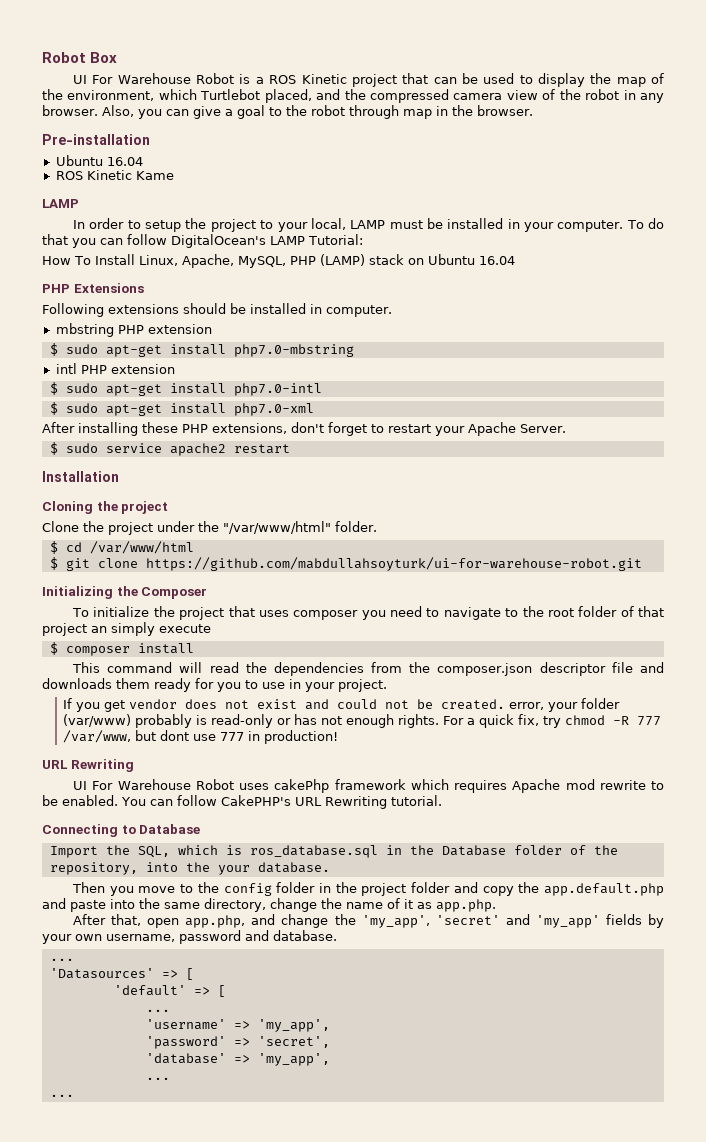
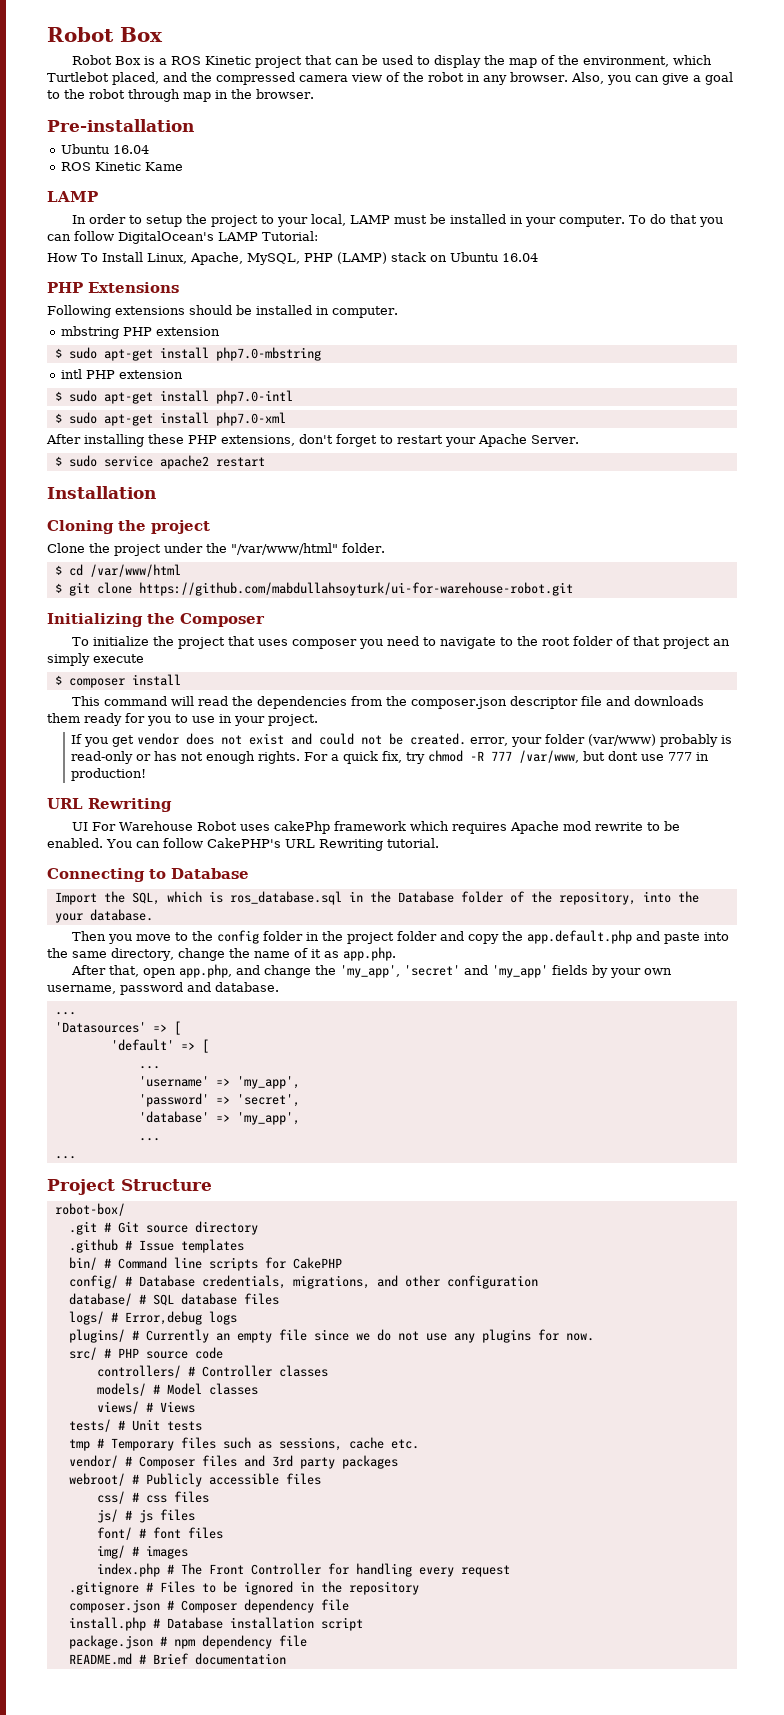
- UI For Warehouse Robot is a ROS Kinetic project that can be used to display the map of the environment, which Turtlebot placed, and the compressed camera view of the robot in any browser.
+ Robot Box is a ROS Kinetic project that can be used to display the map of the environment, which Turtlebot placed, and the compressed camera view of the robot in any browser.
+ Project Structure
+ robot-box/
+ .git # Git source directory
+ .github # Issue templates
+ bin/ # Command line scripts for CakePHP
+ config/ # Database credentials, migrations, and other configuration
+ database/ # SQL database files
+ logs/ # Error,debug logs
+ plugins/ # Currently an empty file since we do not use any plugins for now.
+ src/ # PHP source code
+ controllers/ # Controller classes
+ models/ # Model classes
+ views/ # Views
+ tests/ # Unit tests
+ tmp # Temporary files such as sessions, cache etc.
+ vendor/ # Composer files and 3rd party packages
+ webroot/ # Publicly accessible files
+ css/ # css files
+ js/ # js files
+ font/ # font files
+ img/ # images
+ index.php # The Front Controller for handling every request
+ .gitignore # Files to be ignored in the repository
+ composer.json # Composer dependency file
+ install.php # Database installation script
+ package.json # npm dependency file
+ README.md # Brief documentation

